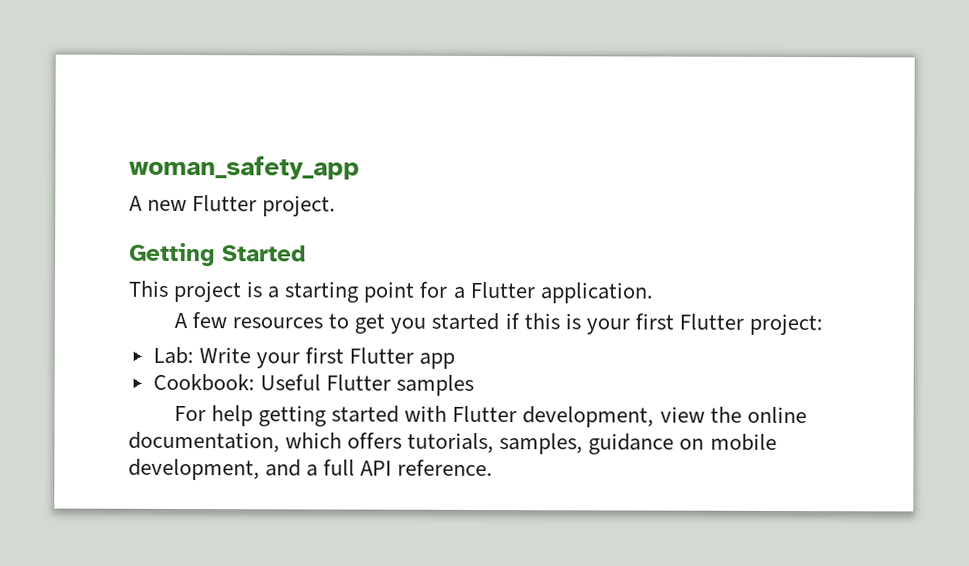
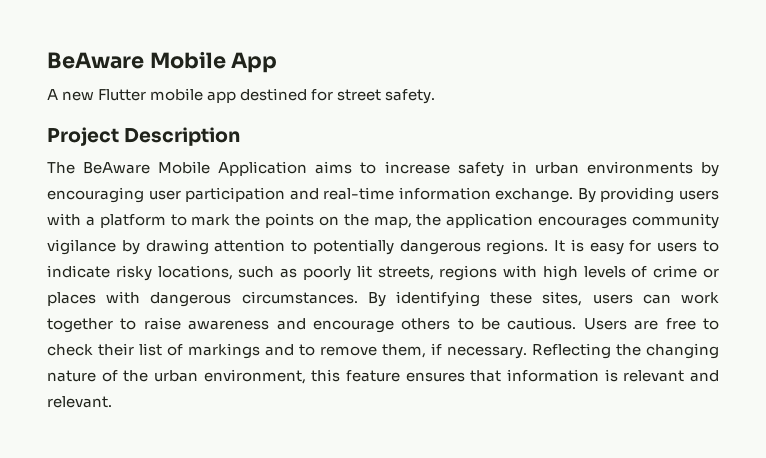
- woman_safety_app
+ BeAware Mobile App
- A new Flutter project.
- Getting Started
- This project is a starting point for a Flutter application.
- A few resources to get you started if this is your first Flutter project:
- Lab: Write your first Flutter app
- Cookbook: Useful Flutter samples
- For help getting started with Flutter development, view the online documentation, which offers tutorials, samples, guidance on mobile development, and a full API reference.
+ A new Flutter mobile app destined for street safety.
+ Project Description
+ The BeAware Mobile Application aims to increase safety in urban environments by encouraging user participation and real-time information exchange. By providing users with a platform to mark the points on the map, the application encourages community vigilance by drawing attention to potentially dangerous regions. It is easy for users to indicate risky locations, such as poorly lit streets, regions with high levels of crime or places with dangerous circumstances. By identifying these sites, users can work together to raise awareness and encourage others to be cautious. Users are free to check their list of markings and to remove them, if necessary. Reflecting the changing nature of the urban environment, this feature ensures that information is relevant and relevant.

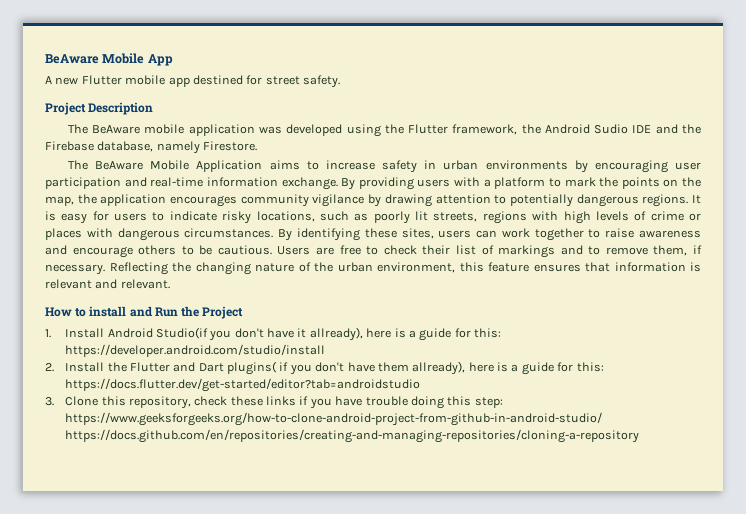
+ The BeAware mobile application was developed using the Flutter framework, the Android Sudio IDE and the Firebase database, namely Firestore.
+ How to install and Run the Project
+ 1. Install Android Studio(if you don't have it allready), here is a guide for this: https://developer.android.com/studio/install
+ 2. Install the Flutter and Dart plugins( if you don't have them allready), here is a guide for this: https://docs.flutter.dev/get-started/editor?tab=androidstudio
+ 3. Clone this repository, check these links if you have trouble doing this step: https://www.geeksforgeeks.org/how-to-clone-android-project-from-github-in-android-studio/ https://docs.github.com/en/repositories/creating-and-managing-repositories/cloning-a-repository

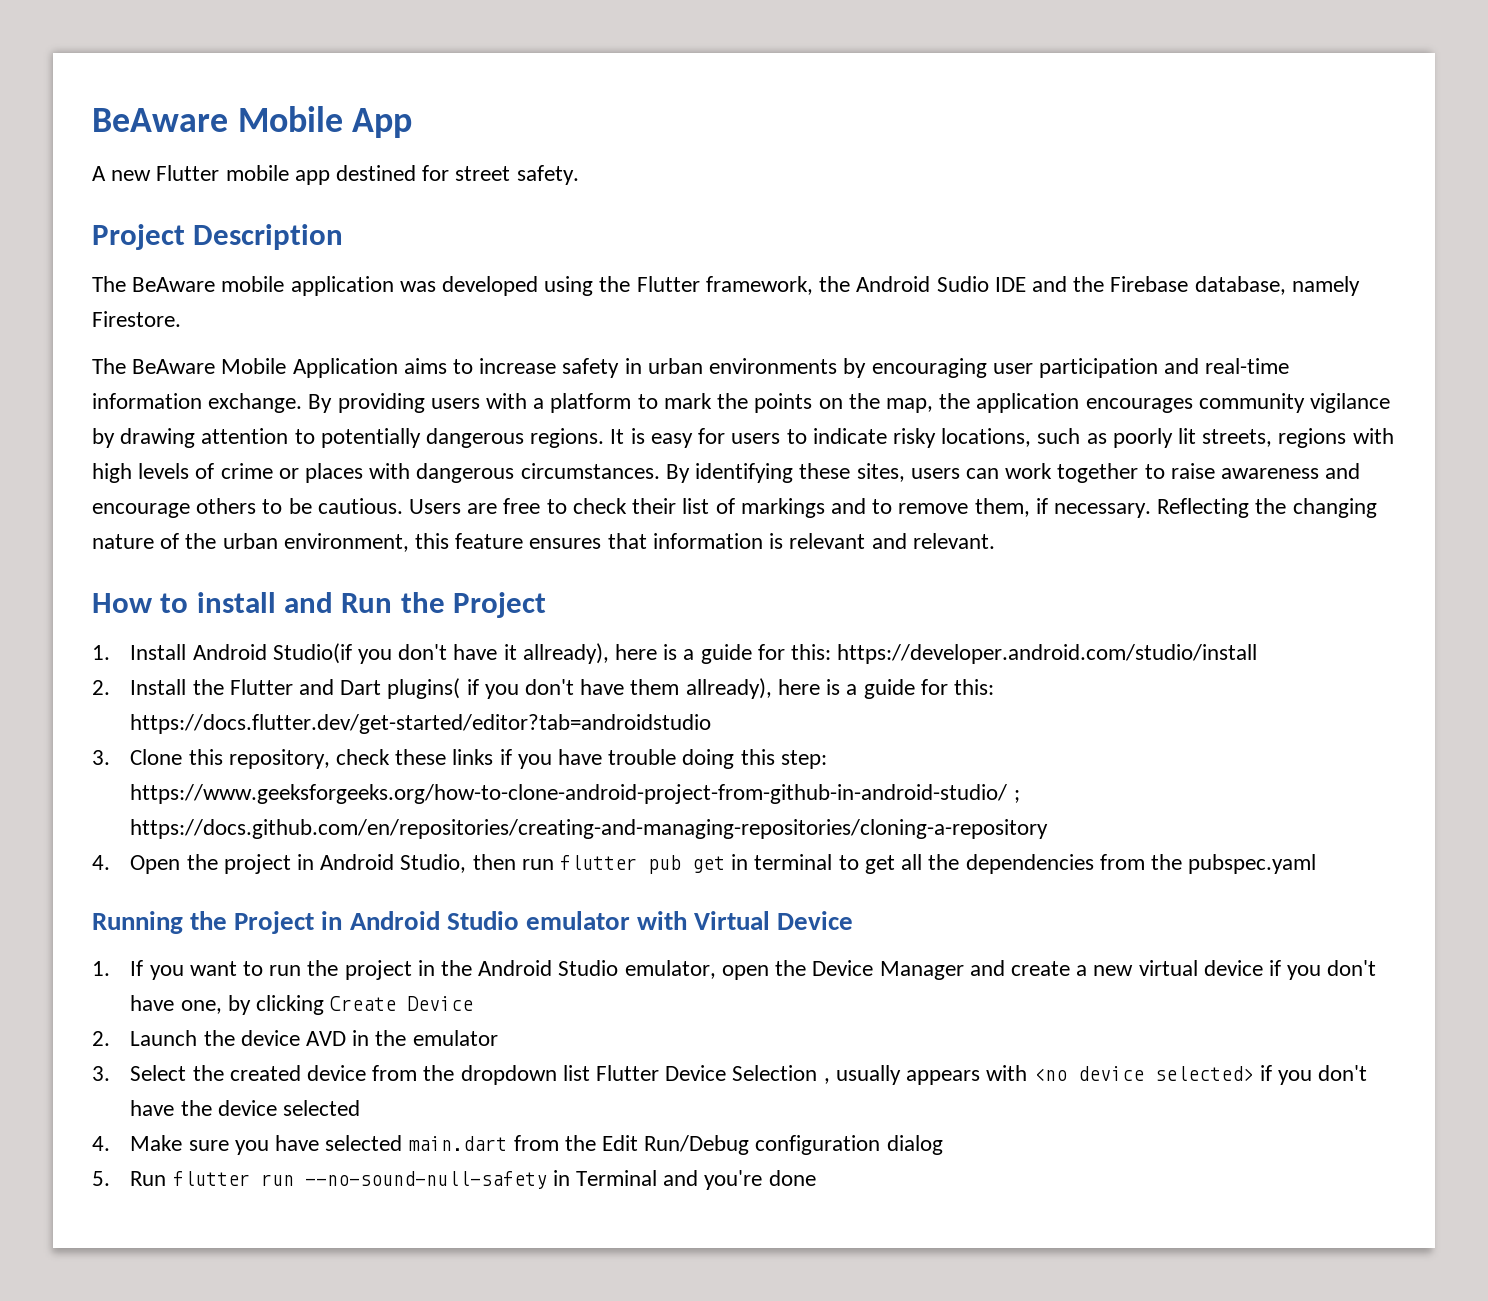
- 3. Clone this repository, check these links if you have trouble doing this step: https://www.geeksforgeeks.org/how-to-clone-android-project-from-github-in-android-studio/ https://docs.github.com/en/repositories/creating-and-managing-repositories/cloning-a-repository
+ 3. Clone this repository, check these links if you have trouble doing this step: https://www.geeksforgeeks.org/how-to-clone-android-project-from-github-in-android-studio/ ; https://docs.github.com/en/repositories/creating-and-managing-repositories/cloning-a-repository
+ 4. Open the project in Android Studio, then run flutter pub get in terminal to get all the dependencies from the pubspec.yaml
+ Running the Project in Android Studio emulator with Virtual Device
+ 1. If you want to run the project in the Android Studio emulator, open the Device Manager and create a new virtual device if you don't have one, by clicking Create Device
+ 2. Launch the device AVD in the emulator
+ 3. Select the created device from the dropdown list Flutter Device Selection , usually appears with <no device selected> if you don't have the device selected
+ 4. Make sure you have selected main.dart from the Edit Run/Debug configuration dialog
+ 5. Run flutter run --no-sound-null-safety in Terminal and you're done

